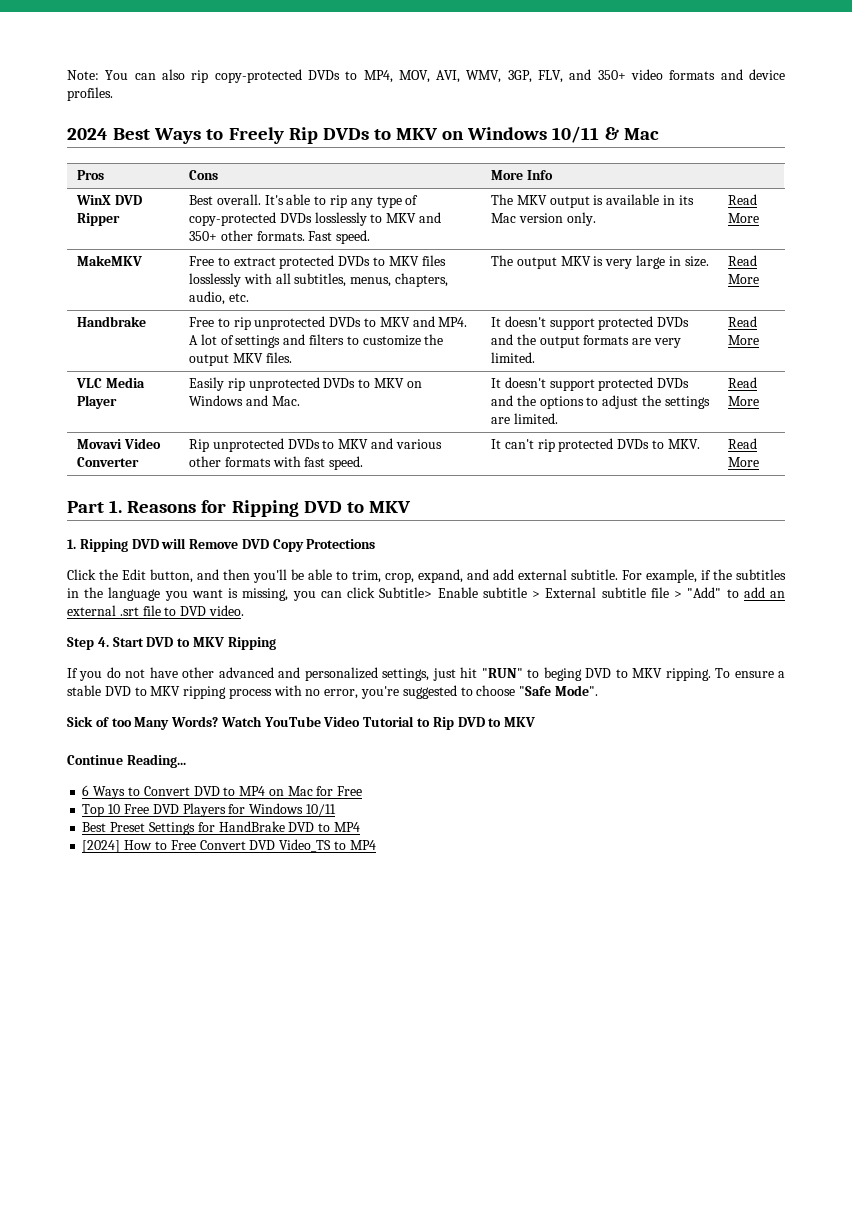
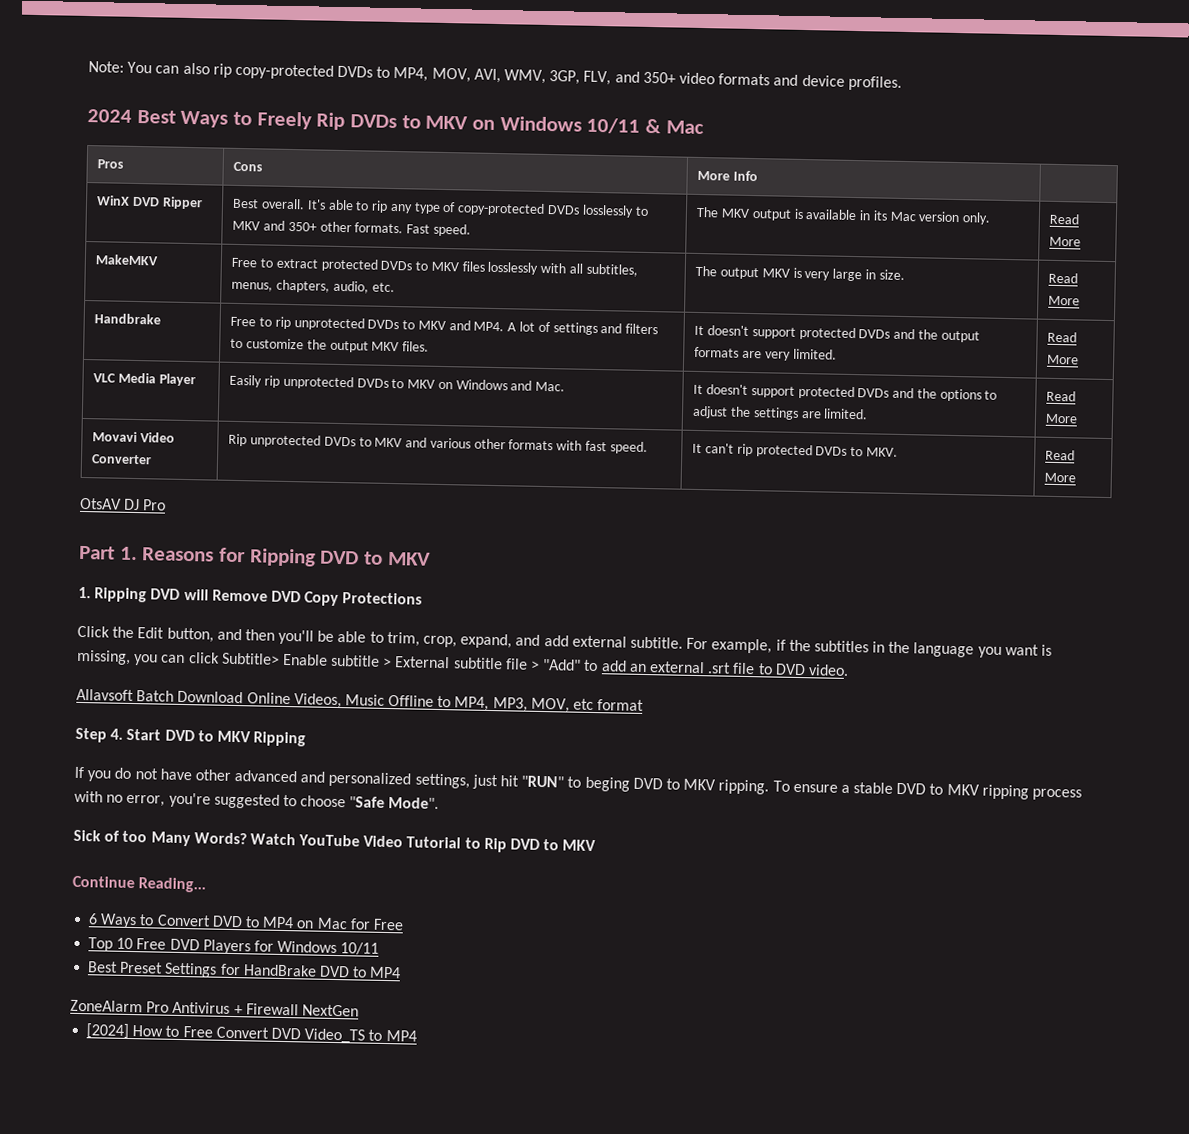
+ OtsAV DJ Pro
+ Allavsoft Batch Download Online Videos, Music Offline to MP4, MP3, MOV, etc format
+ ZoneAlarm Pro Antivirus + Firewall NextGen

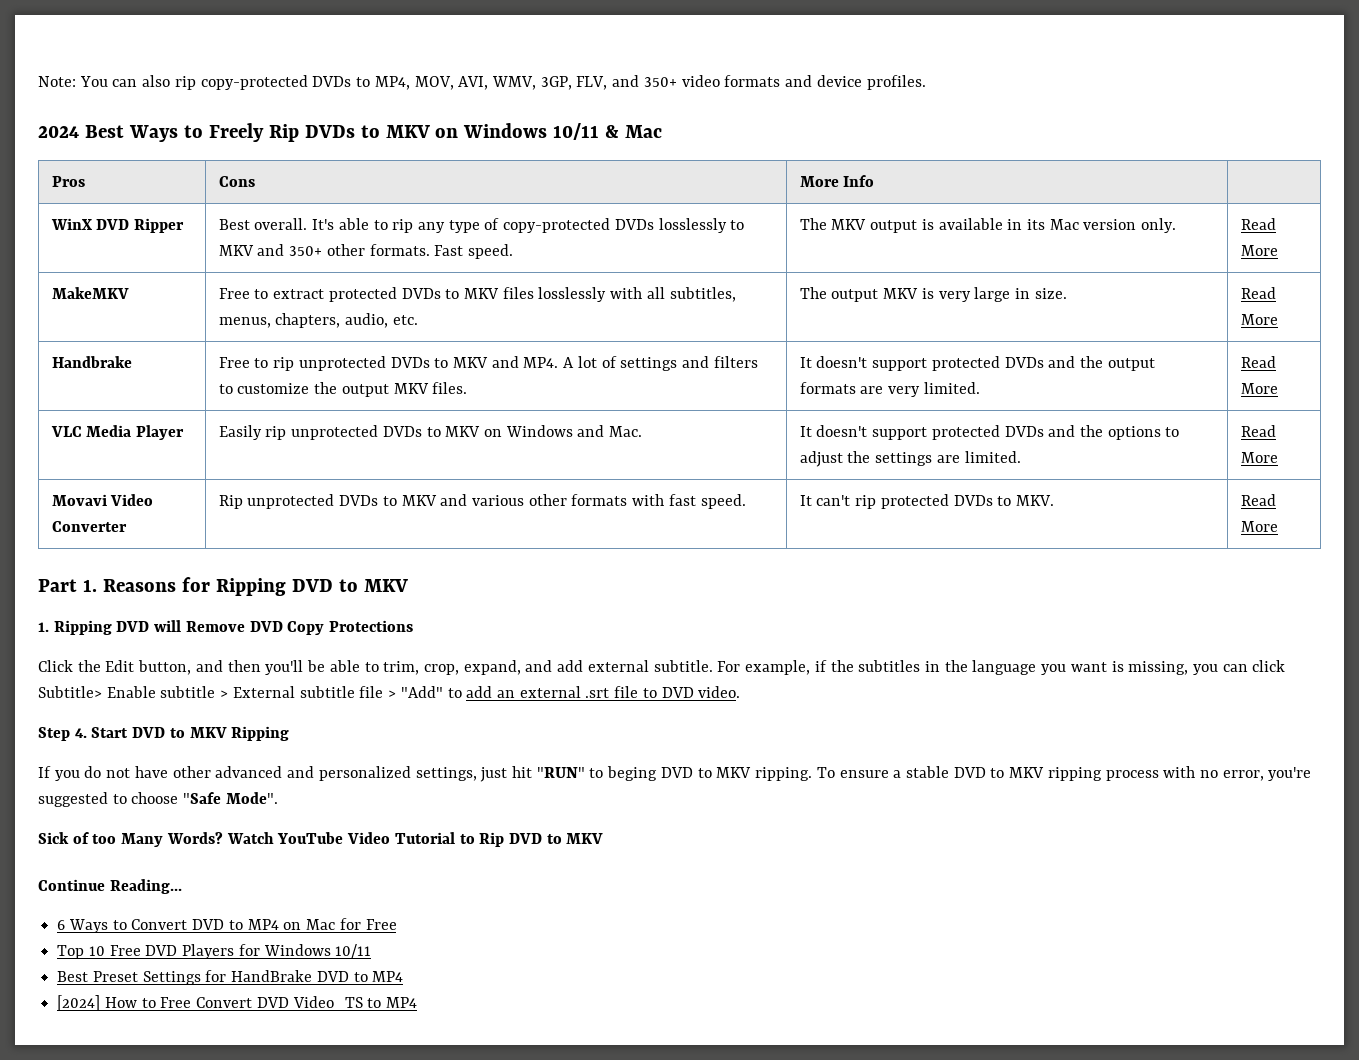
- OtsAV DJ Pro
- Allavsoft Batch Download Online Videos, Music Offline to MP4, MP3, MOV, etc format
- ZoneAlarm Pro Antivirus + Firewall NextGen

